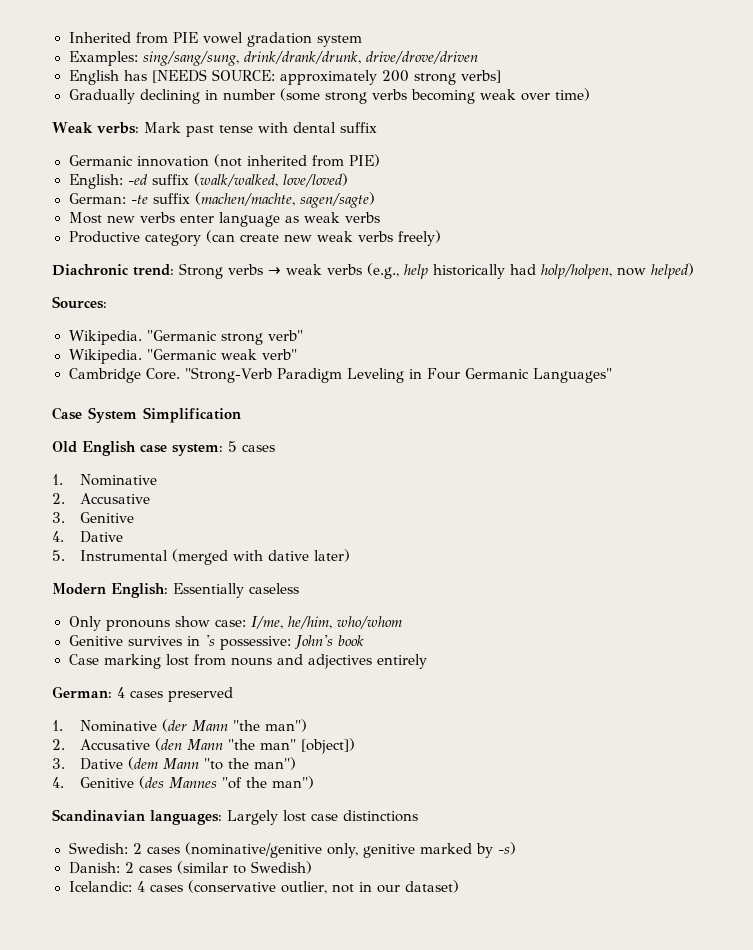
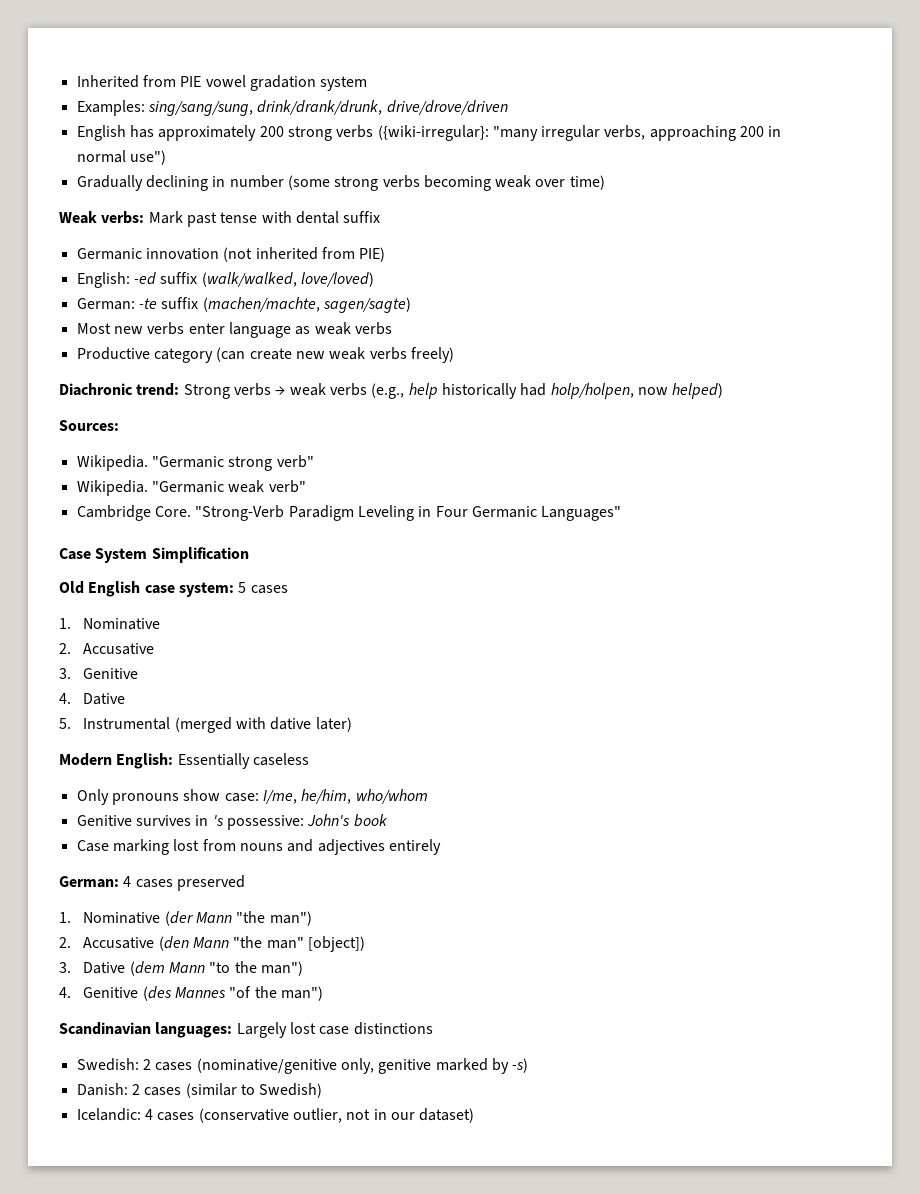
- English has [NEEDS SOURCE: approximately 200 strong verbs]
+ English has approximately 200 strong verbs ({wiki-irregular}: "many irregular verbs, approaching 200 in normal use")

